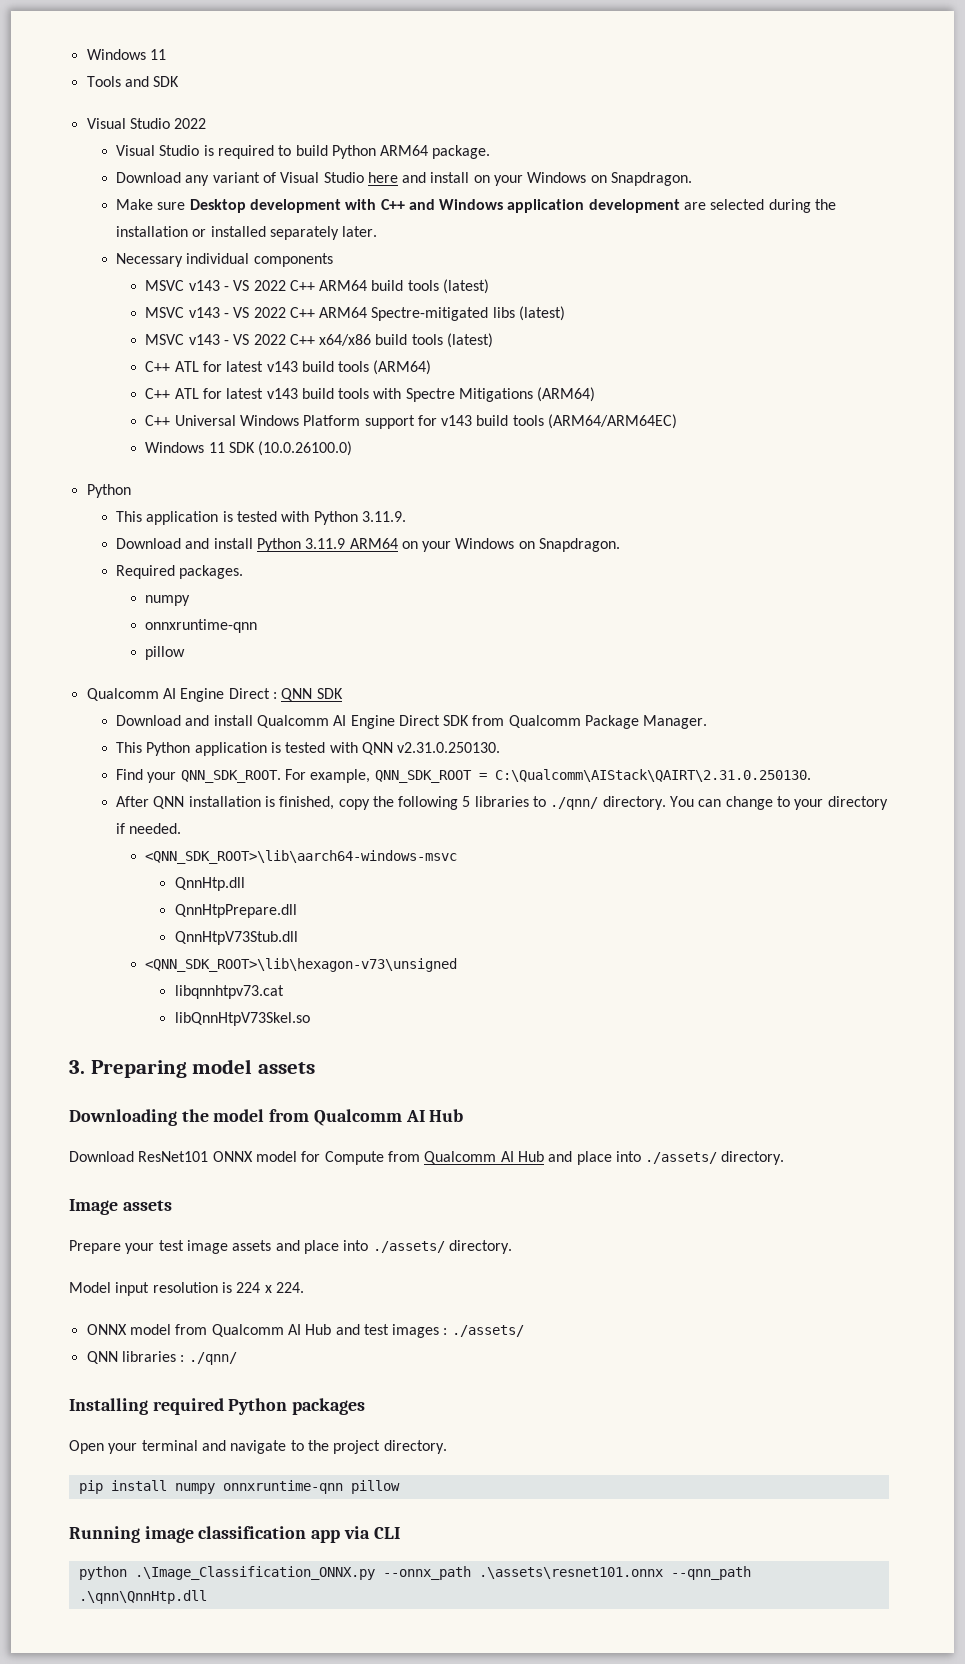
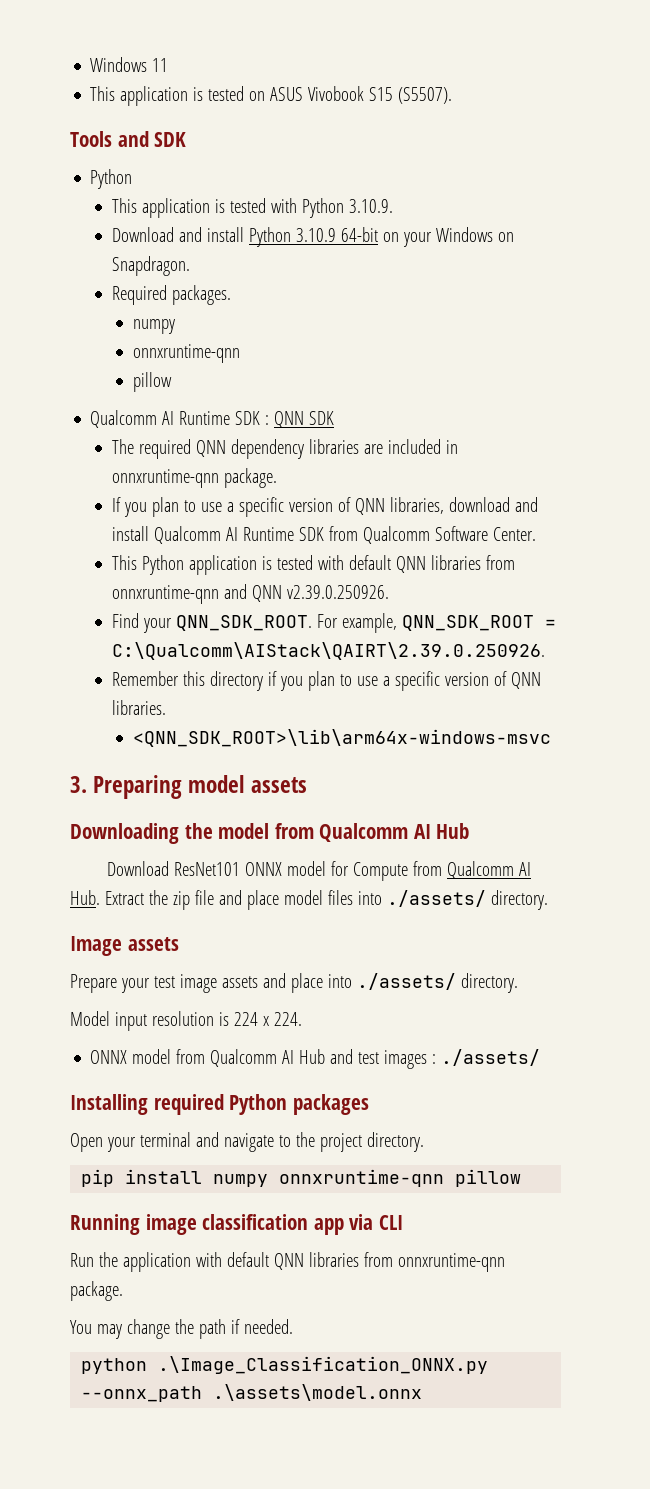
+ This application is tested on ASUS Vivobook S15 (S5507).
  Tools and SDK
- Visual Studio 2022
- Visual Studio is required to build Python ARM64 package.
- Download any variant of Visual Studio here and install on your Windows on Snapdragon.
- Make sure Desktop development with C++ and Windows application development are selected during the installation or installed separately later.
- Necessary individual components
- MSVC v143 - VS 2022 C++ ARM64 build tools (latest)
- MSVC v143 - VS 2022 C++ ARM64 Spectre-mitigated libs (latest)
- MSVC v143 - VS 2022 C++ x64/x86 build tools (latest)
- C++ ATL for latest v143 build tools (ARM64)
- C++ ATL for latest v143 build tools with Spectre Mitigations (ARM64)
- C++ Universal Windows Platform support for v143 build tools (ARM64/ARM64EC)
- Windows 11 SDK (10.0.26100.0)
- This application is tested with Python 3.11.9.
+ This application is tested with Python 3.10.9.
- Download and install Python 3.11.9 ARM64 on your Windows on Snapdragon.
+ Download and install Python 3.10.9 64-bit on your Windows on Snapdragon.
- Qualcomm AI Engine Direct : QNN SDK
+ Qualcomm AI Runtime SDK : QNN SDK
- Download and install Qualcomm AI Engine Direct SDK from Qualcomm Package Manager.
+ The required QNN dependency libraries are included in onnxruntime-qnn package.
+ If you plan to use a specific version of QNN libraries, download and install Qualcomm AI Runtime SDK from Qualcomm Software Center.
- This Python application is tested with QNN v2.31.0.250130.
+ This Python application is tested with default QNN libraries from onnxruntime-qnn and QNN v2.39.0.250926.
- For example, QNN_SDK_ROOT = C:\Qualcomm\AIStack\QAIRT\2.31.0.250130.
- After QNN installation is finished, copy the following 5 libraries to ./qnn/ directory. You can change to your directory if needed.
- <QNN_SDK_ROOT>\lib\aarch64-windows-msvc
- QnnHtp.dll
- QnnHtpPrepare.dll
- QnnHtpV73Stub.dll
- <QNN_SDK_ROOT>\lib\hexagon-v73\unsigned
- libqnnhtpv73.cat
- libQnnHtpV73Skel.so
+ For example, QNN_SDK_ROOT = C:\Qualcomm\AIStack\QAIRT\2.39.0.250926.
+ Remember this directory if you plan to use a specific version of QNN libraries.
+ <QNN_SDK_ROOT>\lib\arm64x-windows-msvc
- Download ResNet101 ONNX model for Compute from Qualcomm AI Hub and place into ./assets/ directory.
+ Download ResNet101 ONNX model for Compute from Qualcomm AI Hub. Extract the zip file and place model files into ./assets/ directory.
- QNN libraries : ./qnn/
+ Run the application with default QNN libraries from onnxruntime-qnn package.
+ You may change the path if needed.
- python .\Image_Classification_ONNX.py --onnx_path .\assets\resnet101.onnx --qnn_path .\qnn\QnnHtp.dll
+ python .\Image_Classification_ONNX.py --onnx_path .\assets\model.onnx

